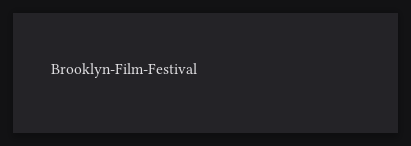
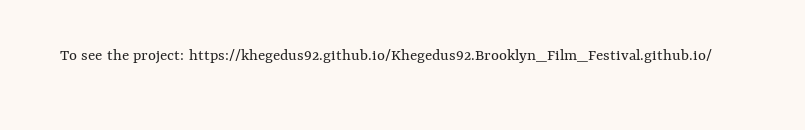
- Brooklyn-Film-Festival
+ To see the project: https://khegedus92.github.io/Khegedus92.Brooklyn_Film_Festival.github.io/

